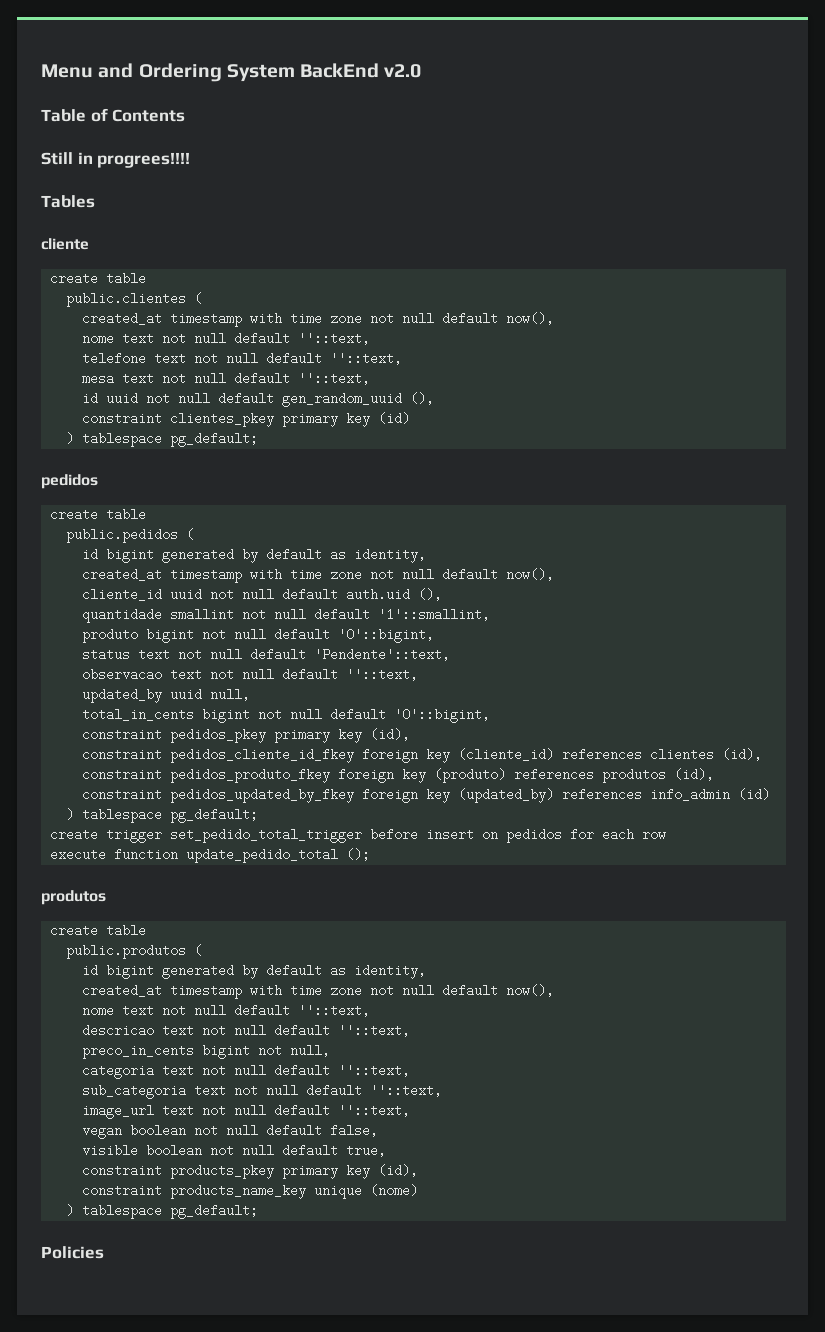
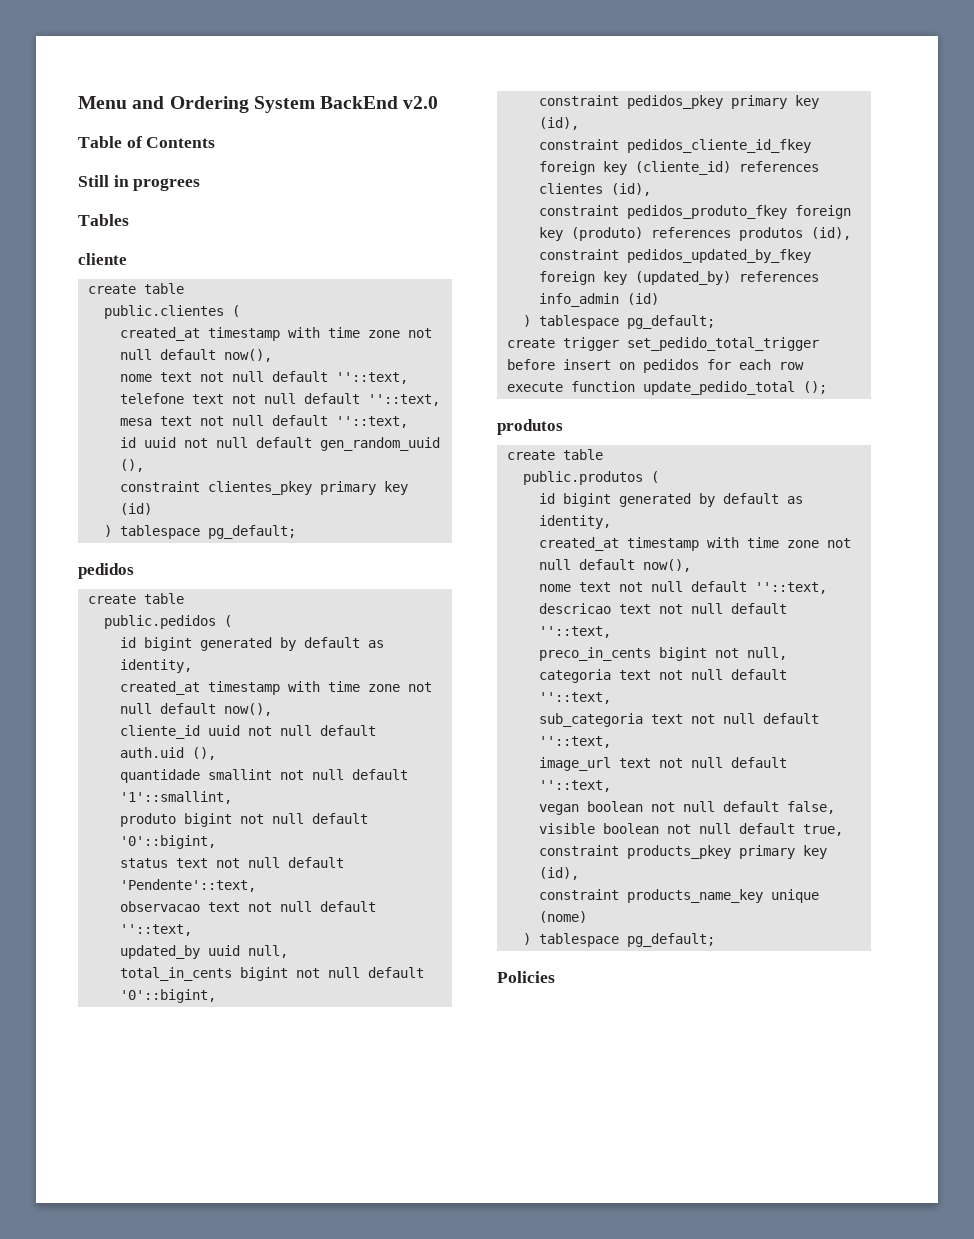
- Still in progrees!!!!
+ Still in progrees

